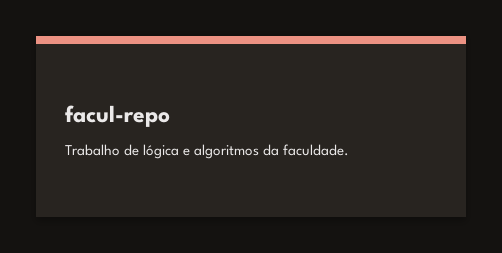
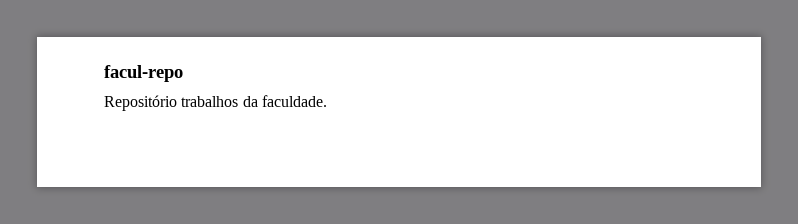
- Trabalho de lógica e algoritmos da faculdade.
+ Repositório trabalhos da faculdade.

